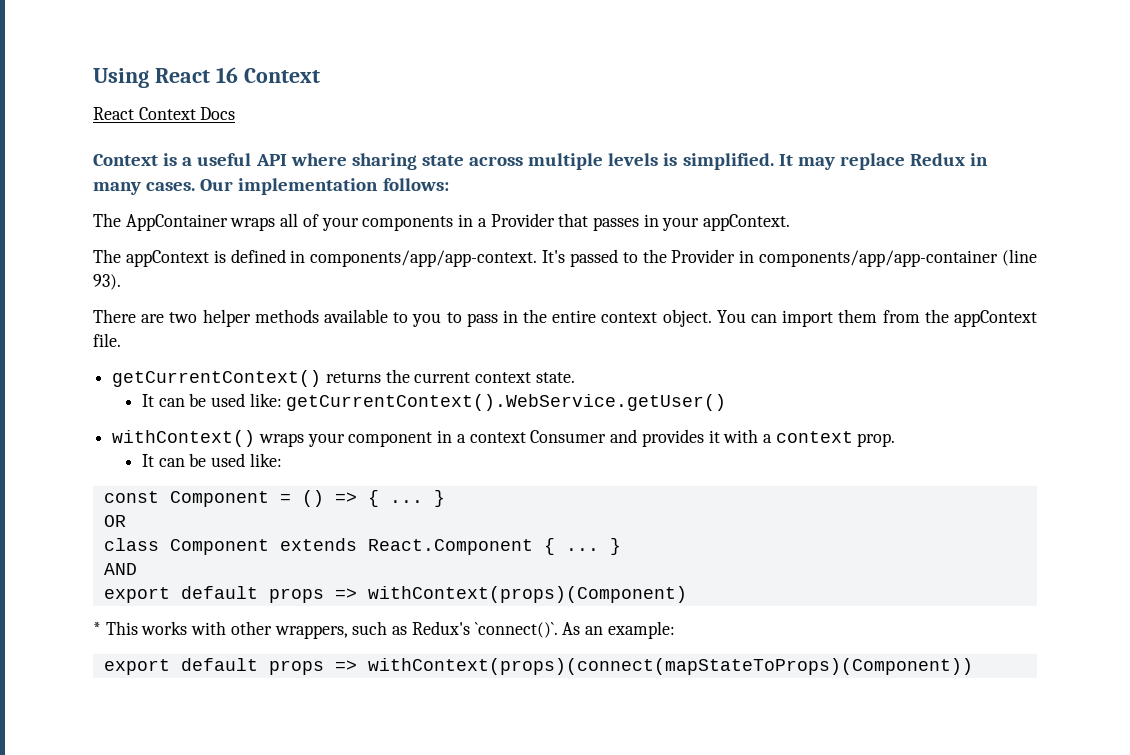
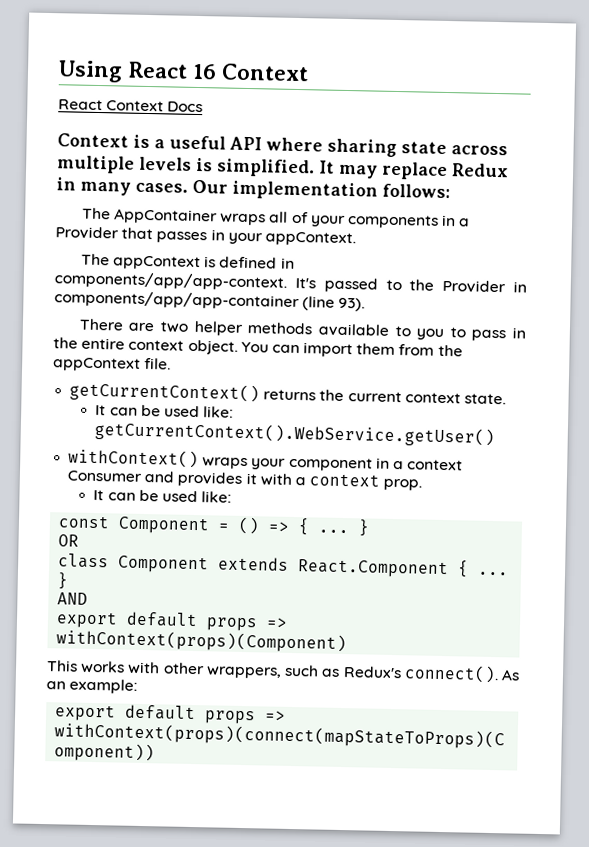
- * This works with other wrappers, such as Redux's `connect()`.
+ This works with other wrappers, such as Redux's connect().

